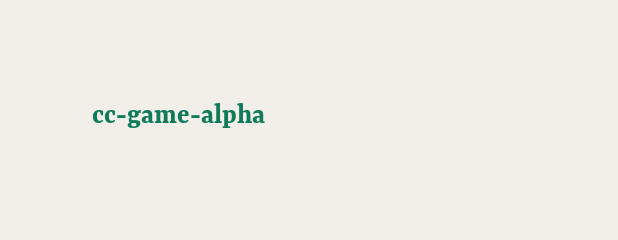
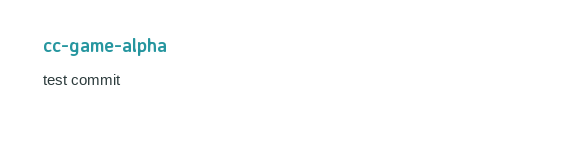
+ test commit

